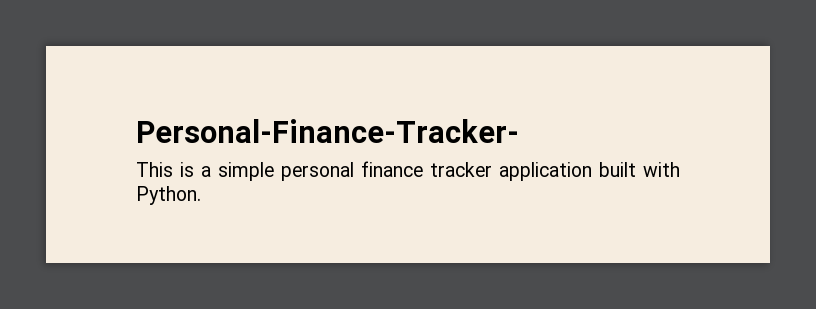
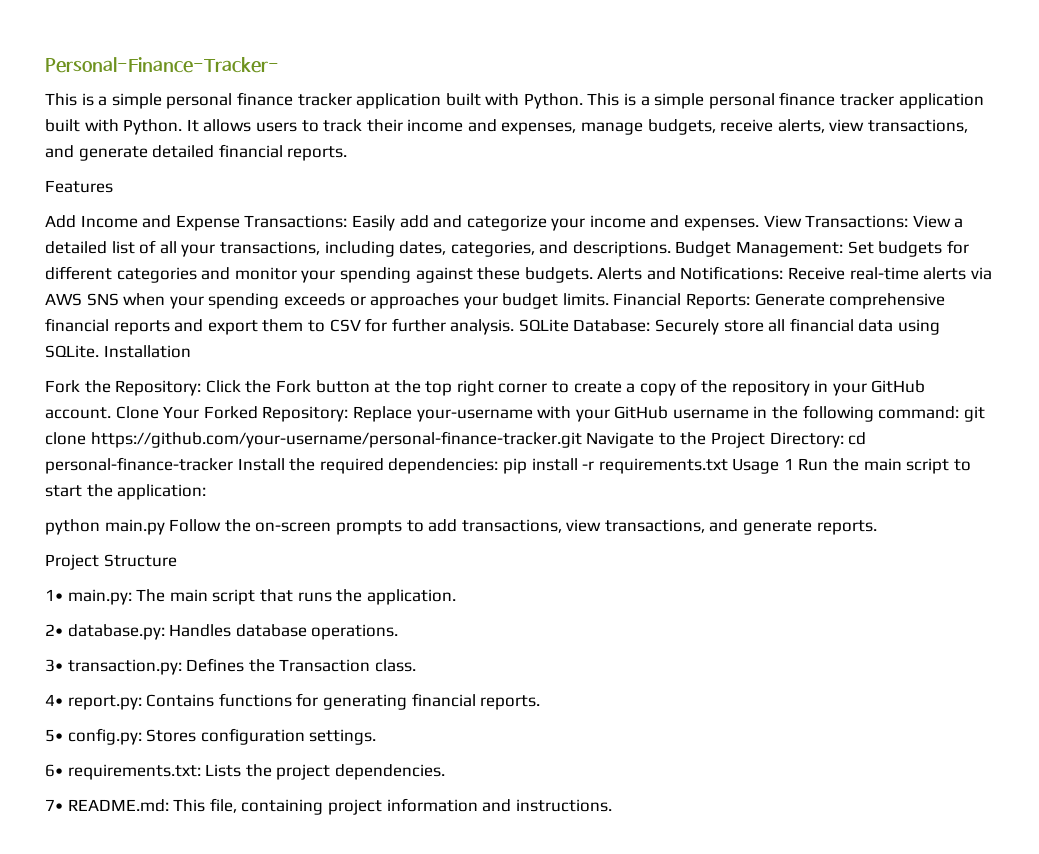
+ This is a simple personal finance tracker application built with Python. It allows users to track their income and expenses, manage budgets, receive alerts, view transactions, and generate detailed financial reports.
+ Features
+ Add Income and Expense Transactions: Easily add and categorize your income and expenses. View Transactions: View a detailed list of all your transactions, including dates, categories, and descriptions. Budget Management: Set budgets for different categories and monitor your spending against these budgets. Alerts and Notifications: Receive real-time alerts via AWS SNS when your spending exceeds or approaches your budget limits. Financial Reports: Generate comprehensive financial reports and export them to CSV for further analysis. SQLite Database: Securely store all financial data using SQLite. Installation
+ Fork the Repository: Click the Fork button at the top right corner to create a copy of the repository in your GitHub account. Clone Your Forked Repository: Replace your-username with your GitHub username in the following command: git clone https://github.com/your-username/personal-finance-tracker.git Navigate to the Project Directory: cd personal-finance-tracker Install the required dependencies: pip install -r requirements.txt Usage 1 Run the main script to start the application:
+ python main.py Follow the on-screen prompts to add transactions, view transactions, and generate reports.
+ Project Structure
+ 1• main.py: The main script that runs the application.
+ 2• database.py: Handles database operations.
+ 3• transaction.py: Defines the Transaction class.
+ 4• report.py: Contains functions for generating financial reports.
+ 5• config.py: Stores configuration settings.
+ 6• requirements.txt: Lists the project dependencies.
+ 7• README.md: This file, containing project information and instructions.

